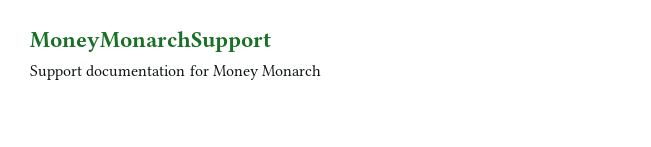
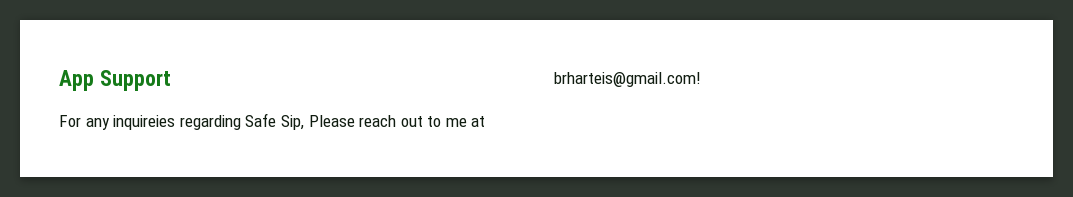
- MoneyMonarchSupport
- Support documentation for Money Monarch
+ App Support
+ For any inquireies regarding Safe Sip, Please reach out to me at brharteis@gmail.com!

